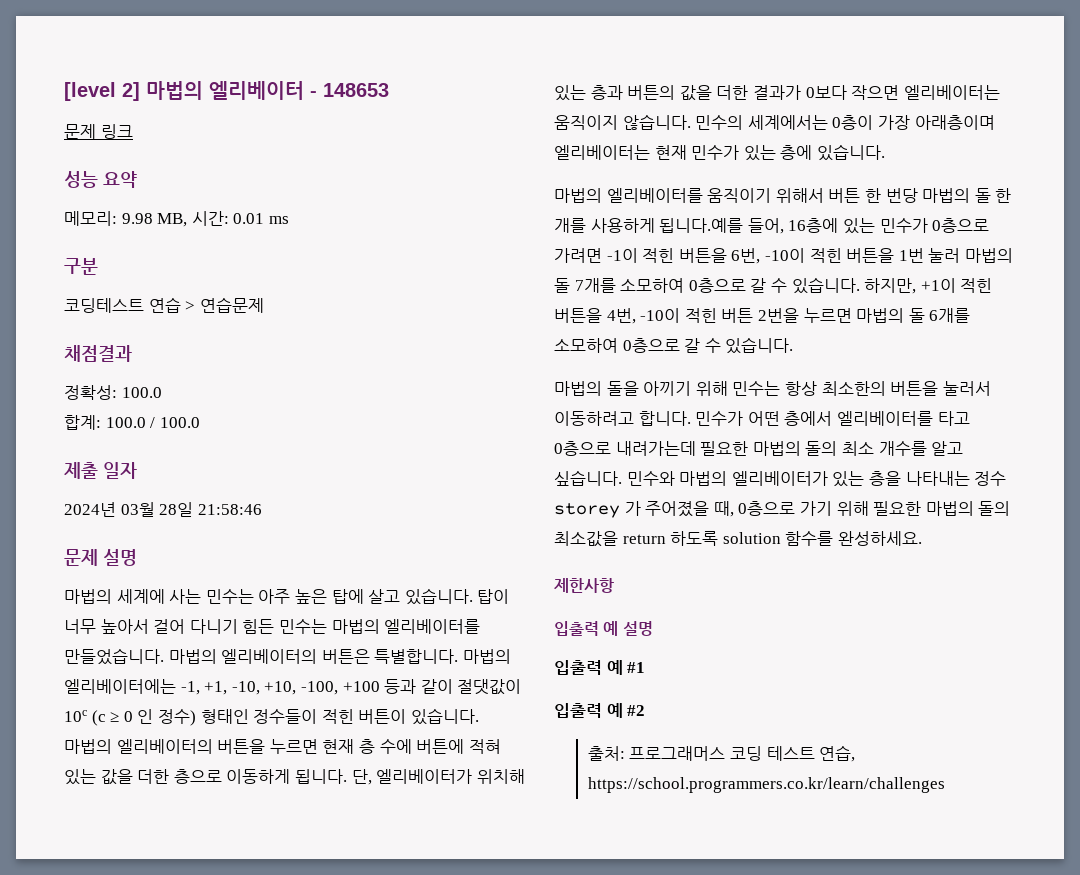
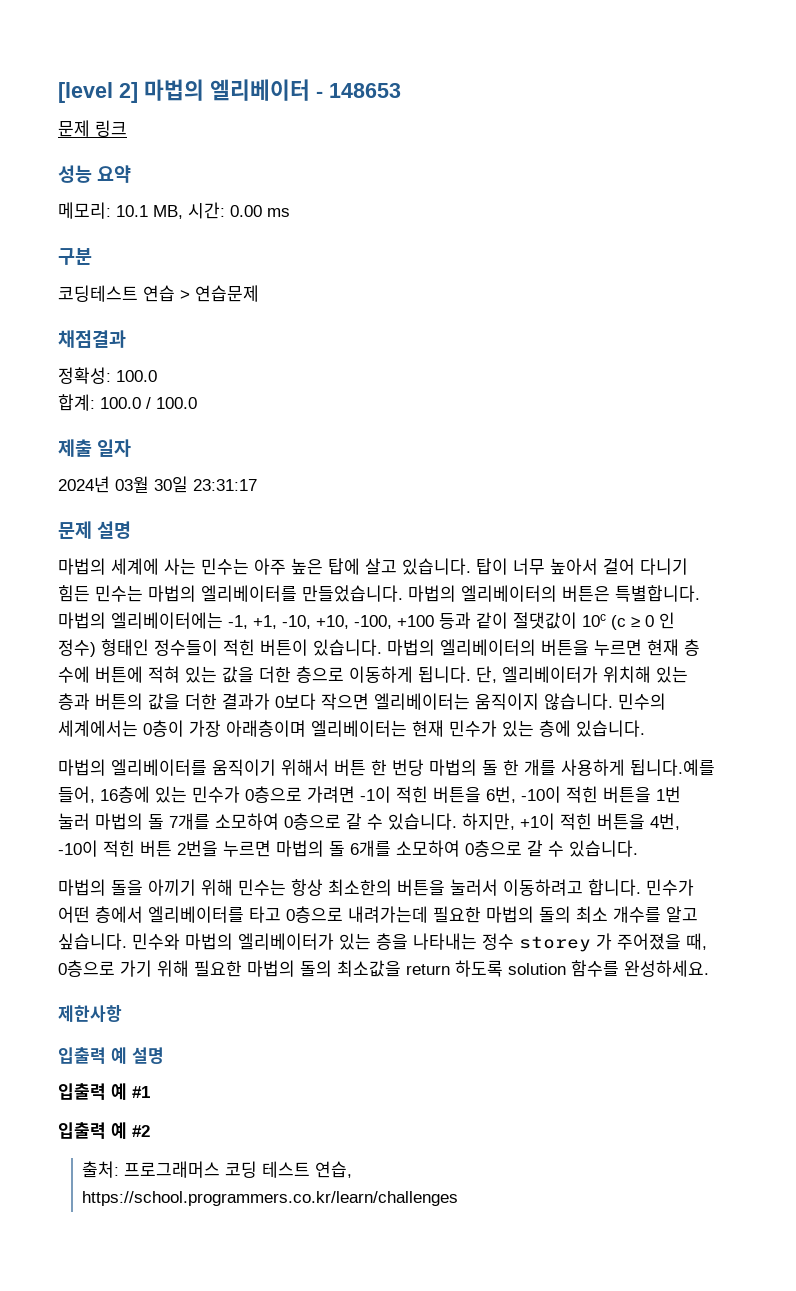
- 메모리: 9.98 MB, 시간: 0.01 ms
+ 메모리: 10.1 MB, 시간: 0.00 ms
- 2024년 03월 28일 21:58:46
+ 2024년 03월 30일 23:31:17

